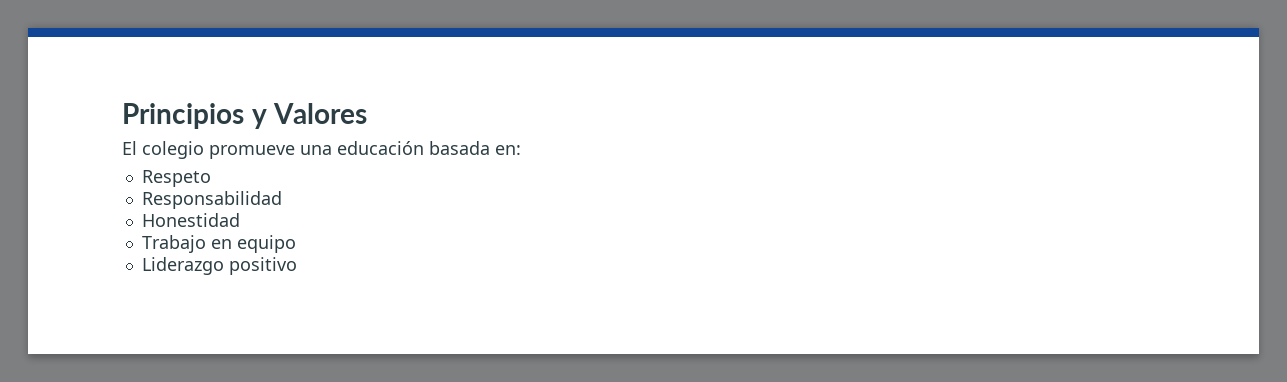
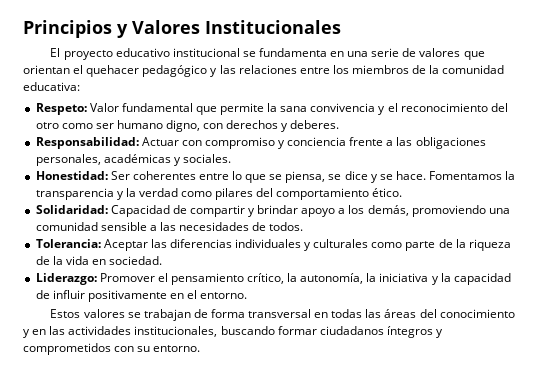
- Principios y Valores
+ Principios y Valores Institucionales
- El colegio promueve una educación basada en:
- Respeto
- Responsabilidad
- Honestidad
- Trabajo en equipo
- Liderazgo positivo
+ El proyecto educativo institucional se fundamenta en una serie de valores que orientan el quehacer pedagógico y las relaciones entre los miembros de la comunidad educativa:
+ Respeto: Valor fundamental que permite la sana convivencia y el reconocimiento del otro como ser humano digno, con derechos y deberes.
+ Responsabilidad: Actuar con compromiso y conciencia frente a las obligaciones personales, académicas y sociales.
+ Honestidad: Ser coherentes entre lo que se piensa, se dice y se hace. Fomentamos la transparencia y la verdad como pilares del comportamiento ético.
+ Solidaridad: Capacidad de compartir y brindar apoyo a los demás, promoviendo una comunidad sensible a las necesidades de todos.
+ Tolerancia: Aceptar las diferencias individuales y culturales como parte de la riqueza de la vida en sociedad.
+ Liderazgo: Promover el pensamiento crítico, la autonomía, la iniciativa y la capacidad de influir positivamente en el entorno.
+ Estos valores se trabajan de forma transversal en todas las áreas del conocimiento y en las actividades institucionales, buscando formar ciudadanos íntegros y comprometidos con su entorno.

